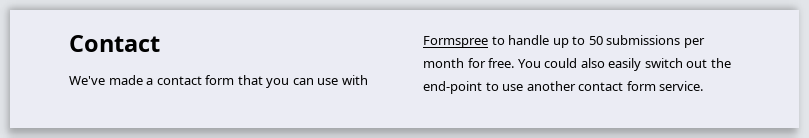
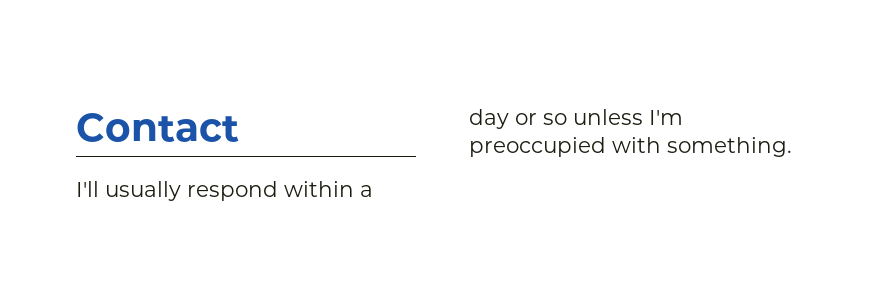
- We've made a contact form that you can use with Formspree to handle up to 50 submissions per month for free. You could also easily switch out the end-point to use another contact form service.
+ I'll usually respond within a day or so unless I'm preoccupied with something.

